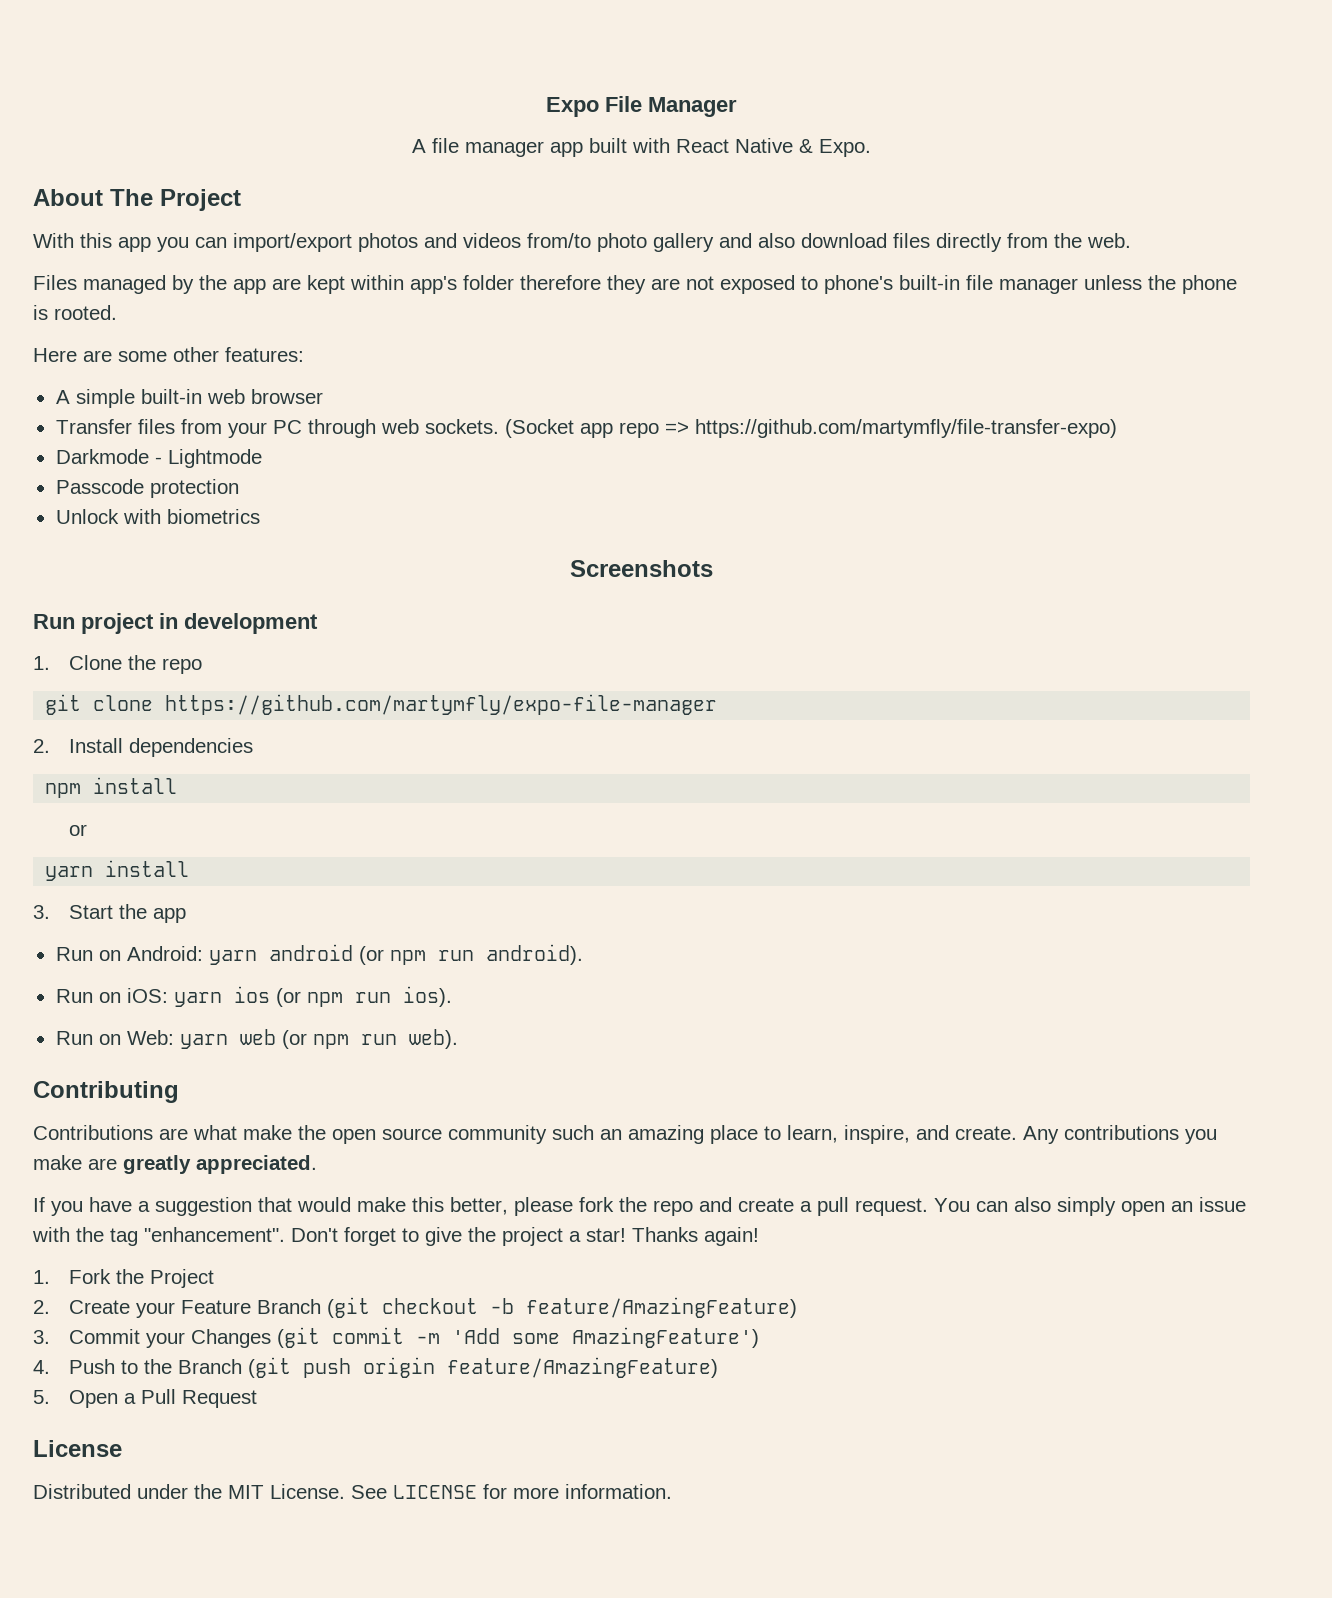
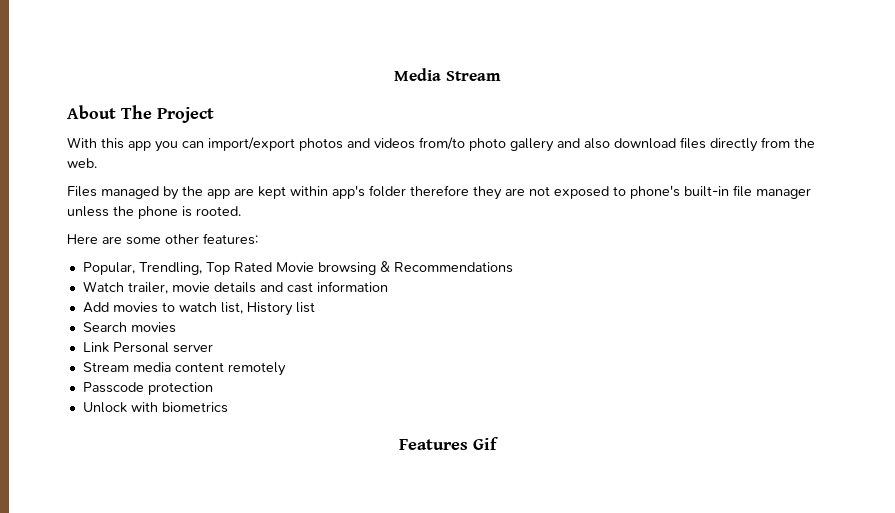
- Expo File Manager
- A file manager app built with React Native & Expo.
+ Media Stream
- A simple built-in web browser
- Transfer files from your PC through web sockets. (Socket app repo => https://github.com/martymfly/file-transfer-expo)
- Darkmode - Lightmode
+ Popular, Trendling, Top Rated Movie browsing & Recommendations
+ Watch trailer, movie details and cast information
+ Add movies to watch list, History list
+ Search movies
+ Link Personal server
+ Stream media content remotely
- Screenshots
- Run project in development
- 1. Clone the repo
- git clone https://github.com/martymfly/expo-file-manager
- 2. Install dependencies
- npm install
- or
- yarn install
- 3. Start the app
- Run on Android: yarn android (or npm run android).
- Run on iOS: yarn ios (or npm run ios).
- Run on Web: yarn web (or npm run web).
- Contributing
- Contributions are what make the open source community such an amazing place to learn, inspire, and create. Any contributions you make are greatly appreciated.
- If you have a suggestion that would make this better, please fork the repo and create a pull request. You can also simply open an issue with the tag "enhancement". Don't forget to give the project a star! Thanks again!
- 1. Fork the Project
- 2. Create your Feature Branch (git checkout -b feature/AmazingFeature)
- 3. Commit your Changes (git commit -m 'Add some AmazingFeature')
- 4. Push to the Branch (git push origin feature/AmazingFeature)
- 5. Open a Pull Request
- License
- Distributed under the MIT License. See LICENSE for more information.
+ Features Gif

